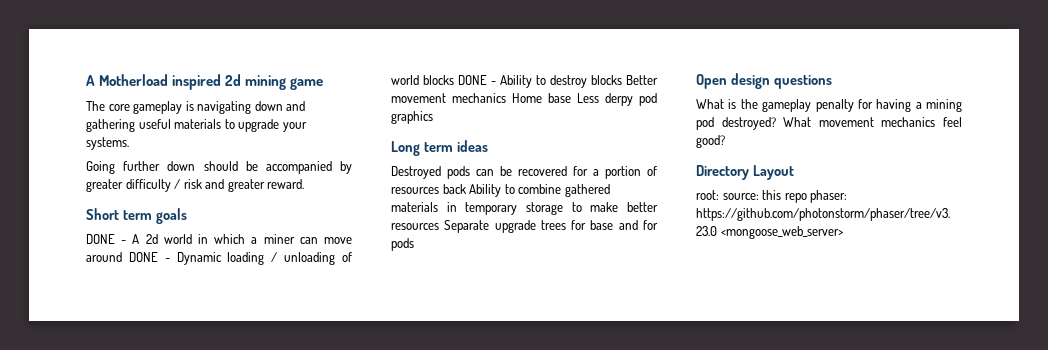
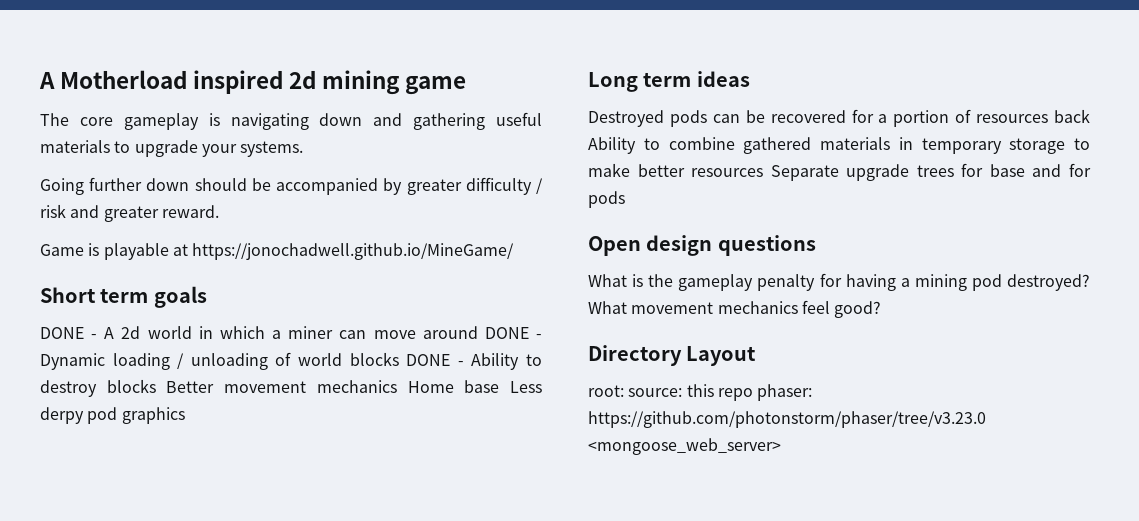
+ Game is playable at https://jonochadwell.github.io/MineGame/

